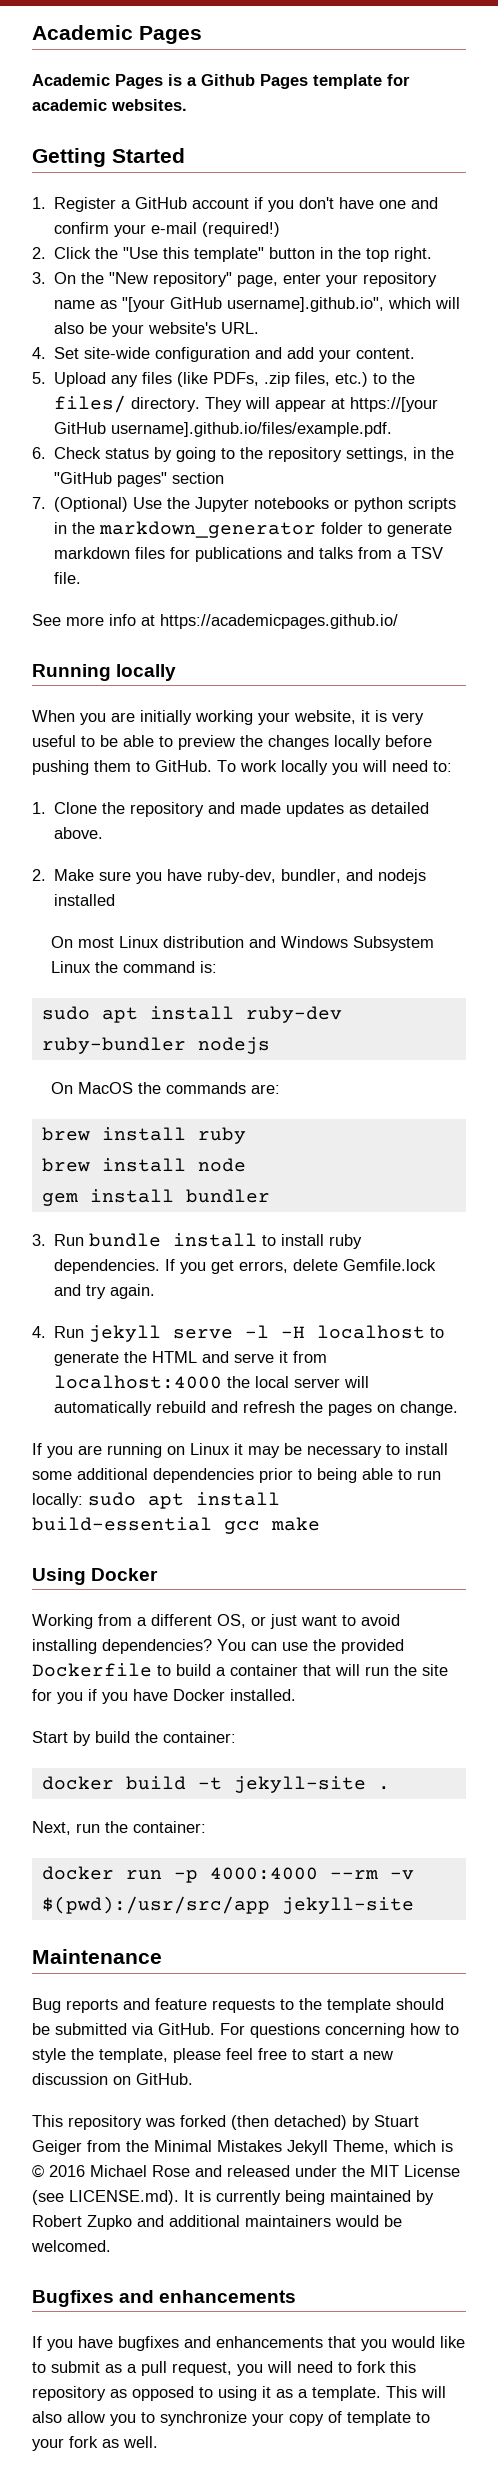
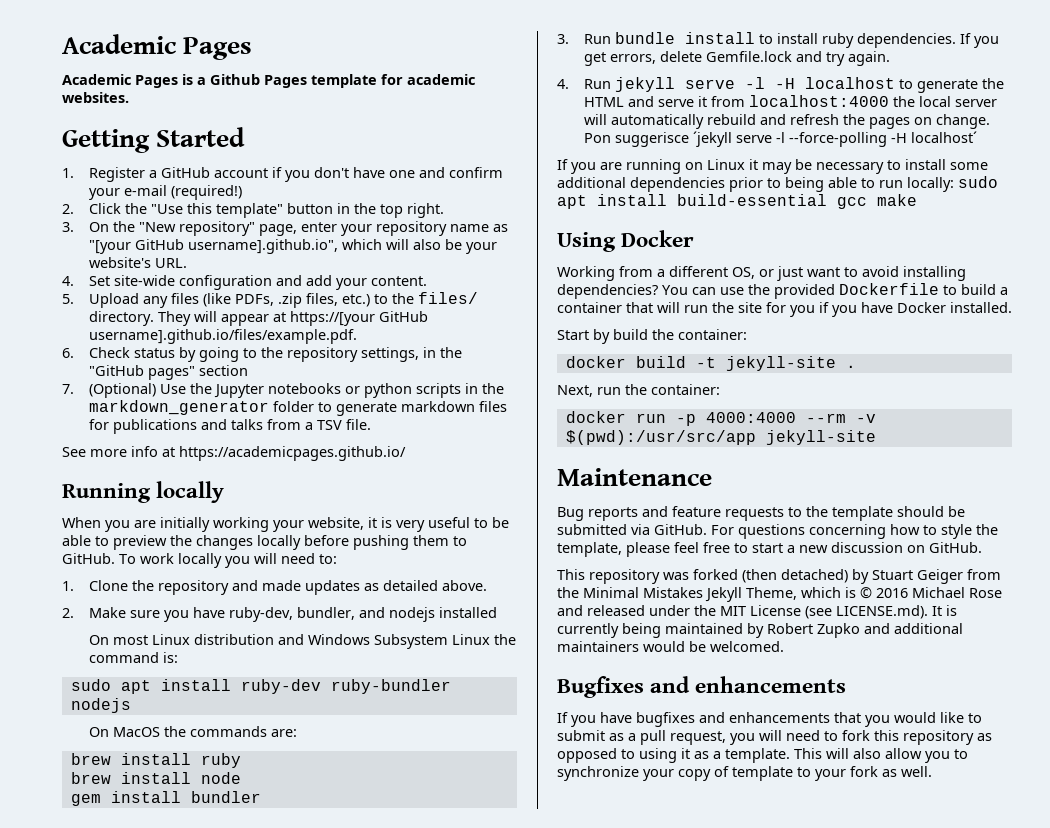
+ Pon suggerisce ´jekyll serve -l --force-polling -H localhost´

